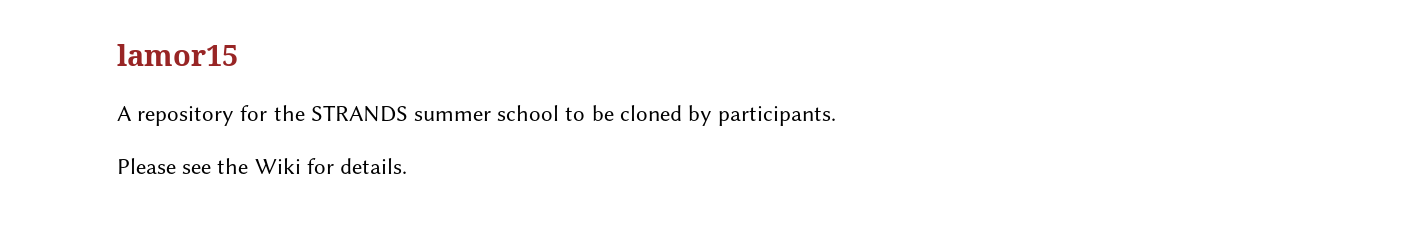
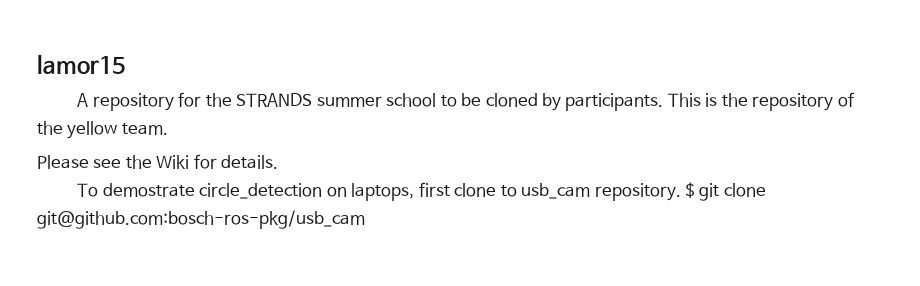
+ This is the repository of the yellow team.
+ To demostrate circle_detection on laptops, first clone to usb_cam repository. $ git clone git@github.com:bosch-ros-pkg/usb_cam

